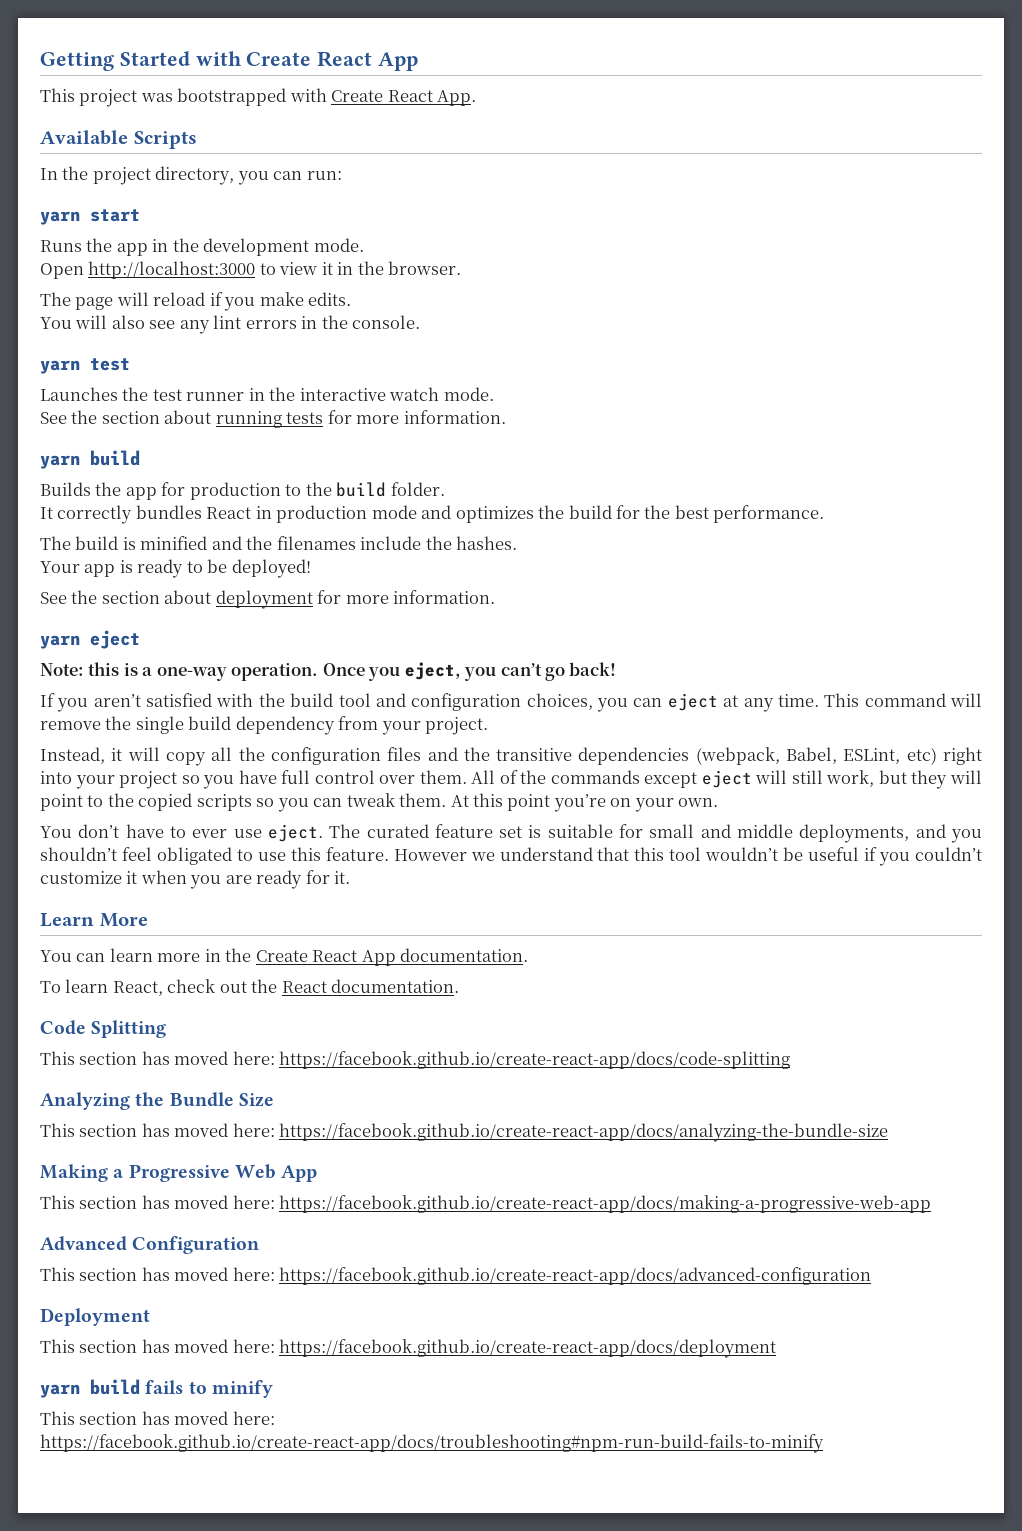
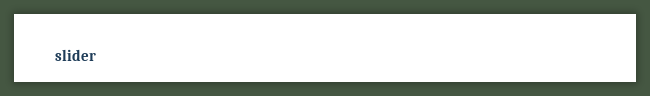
- Getting Started with Create React App
- This project was bootstrapped with Create React App.
- Available Scripts
- In the project directory, you can run:
- yarn start
- Runs the app in the development mode.
- Open http://localhost:3000 to view it in the browser.
- The page will reload if you make edits.
- You will also see any lint errors in the console.
- yarn test
- Launches the test runner in the interactive watch mode.
- See the section about running tests for more information.
- yarn build
- Builds the app for production to the build folder.
- It correctly bundles React in production mode and optimizes the build for the best performance.
- The build is minified and the filenames include the hashes.
- Your app is ready to be deployed!
- See the section about deployment for more information.
- yarn eject
- Note: this is a one-way operation. Once you eject, you can’t go back!
- If you aren’t satisfied with the build tool and configuration choices, you can eject at any time. This command will remove the single build dependency from your project.
- Instead, it will copy all the configuration files and the transitive dependencies (webpack, Babel, ESLint, etc) right into your project so you have full control over them. All of the commands except eject will still work, but they will point to the copied scripts so you can tweak them. At this point you’re on your own.
- You don’t have to ever use eject. The curated feature set is suitable for small and middle deployments, and you shouldn’t feel obligated to use this feature. However we understand that this tool wouldn’t be useful if you couldn’t customize it when you are ready for it.
- Learn More
- You can learn more in the Create React App documentation.
- To learn React, check out the React documentation.
- Code Splitting
- This section has moved here: https://facebook.github.io/create-react-app/docs/code-splitting
- Analyzing the Bundle Size
- This section has moved here: https://facebook.github.io/create-react-app/docs/analyzing-the-bundle-size
- Making a Progressive Web App
- This section has moved here: https://facebook.github.io/create-react-app/docs/making-a-progressive-web-app
- Advanced Configuration
- This section has moved here: https://facebook.github.io/create-react-app/docs/advanced-configuration
- Deployment
- This section has moved here: https://facebook.github.io/create-react-app/docs/deployment
- yarn build fails to minify
- This section has moved here: https://facebook.github.io/create-react-app/docs/troubleshooting#npm-run-build-fails-to-minify
+ slider

